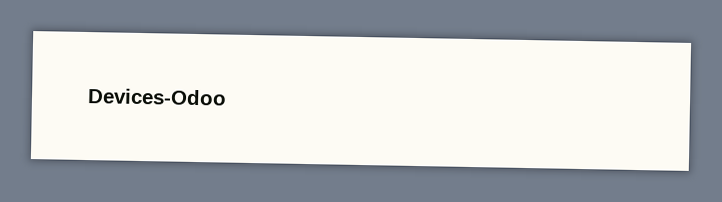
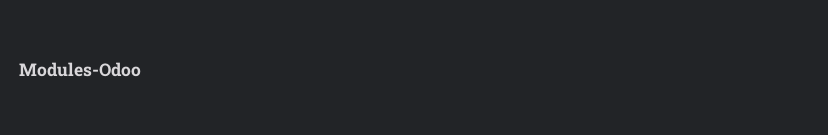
- Devices-Odoo
+ Modules-Odoo

